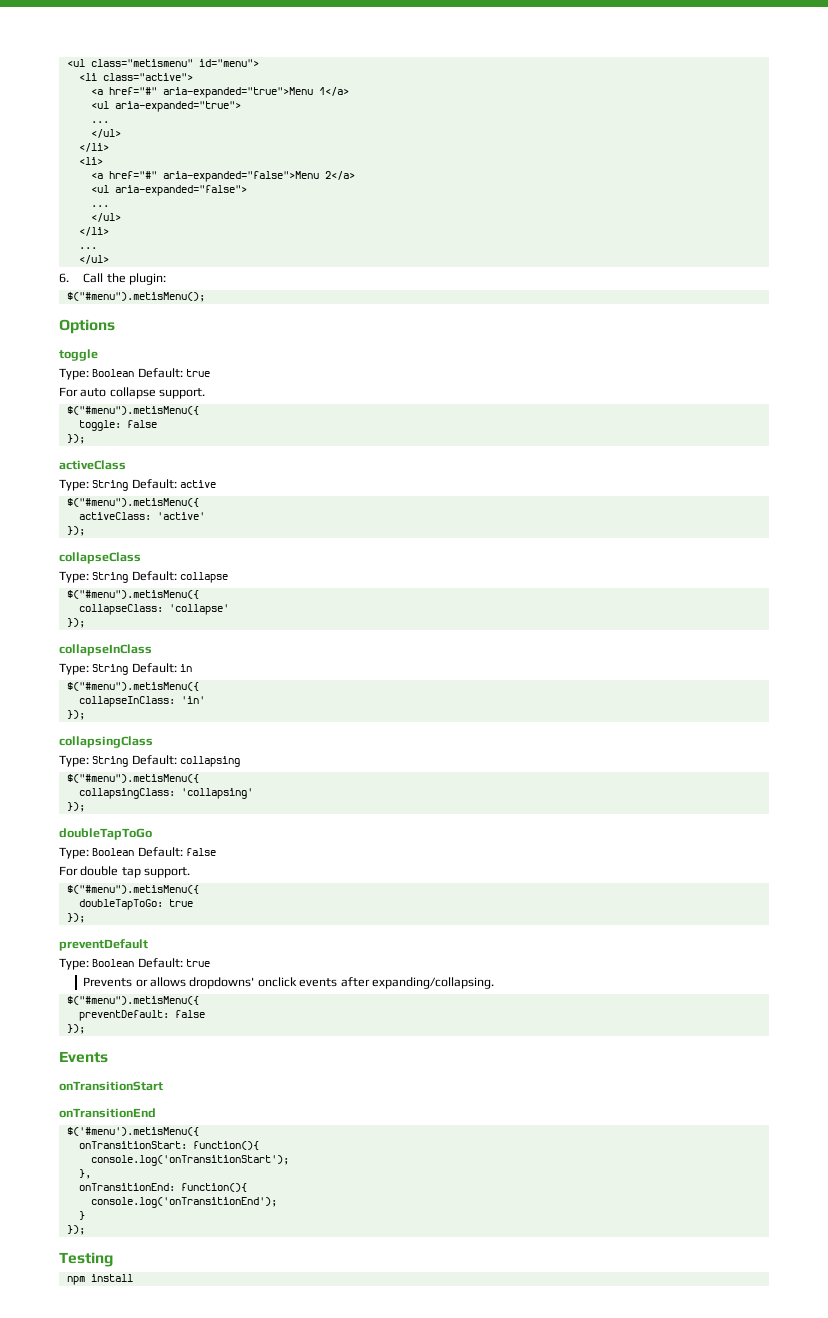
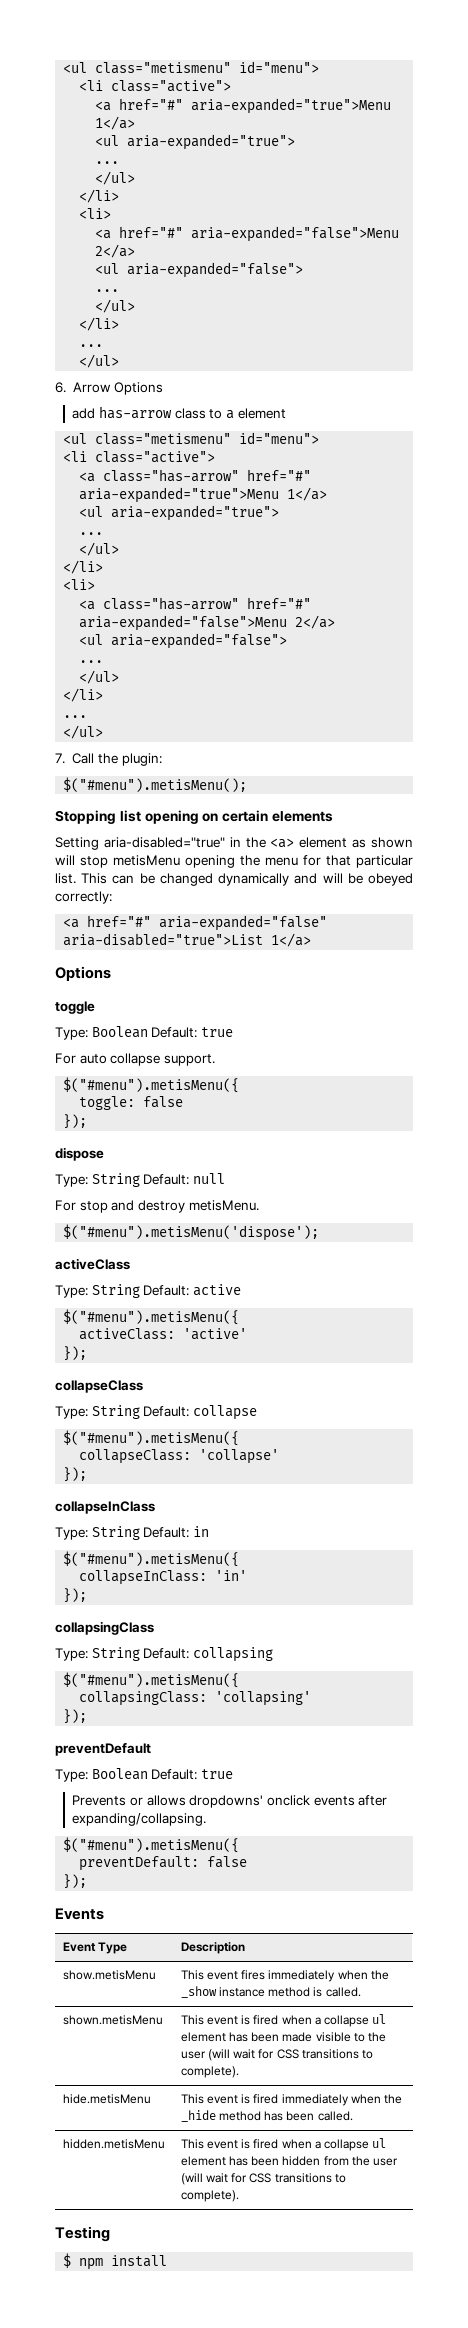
- 6. Call the plugin:
+ 6. Arrow Options
+ add has-arrow class to a element
+ <ul class="metismenu" id="menu">
+ <li class="active">
+ <a class="has-arrow" href="#" aria-expanded="true">Menu 1</a>
+ <ul aria-expanded="true">
+ ...
+ </ul>
+ </li>
+ <li>
+ <a class="has-arrow" href="#" aria-expanded="false">Menu 2</a>
+ <ul aria-expanded="false">
+ ...
+ </ul>
+ </li>
+ ...
+ </ul>
+ 7. Call the plugin:
  $("#menu").metisMenu();
+ Stopping list opening on certain elements
+ Setting aria-disabled="true" in the <a> element as shown will stop metisMenu opening the menu for that particular list. This can be changed dynamically and will be obeyed correctly:
+ <a href="#" aria-expanded="false" aria-disabled="true">List 1</a>
+ dispose
+ Type: String Default: null
+ For stop and destroy metisMenu.
+ $("#menu").metisMenu('dispose');
- doubleTapToGo
- Type: Boolean Default: false
- For double tap support.
- $("#menu").metisMenu({
- doubleTapToGo: true
- });
- onTransitionStart
- onTransitionEnd
- $('#menu').metisMenu({
- onTransitionStart: function(){
- console.log('onTransitionStart');
- },
- onTransitionEnd: function(){
- console.log('onTransitionEnd');
- }
- });
+ Event Type | Description
+ show.metisMenu | This event fires immediately when the _show instance method is called.
+ shown.metisMenu | This event is fired when a collapse ul element has been made visible to the user (will wait for CSS transitions to complete).
+ hide.metisMenu | This event is fired immediately when the _hide method has been called.
+ hidden.metisMenu | This event is fired when a collapse ul element has been hidden from the user (will wait for CSS transitions to complete).
- npm install
+ $ npm install

